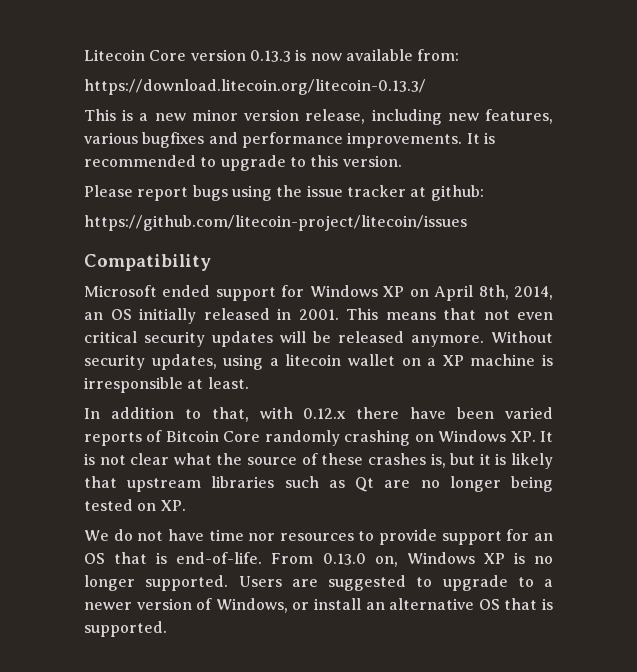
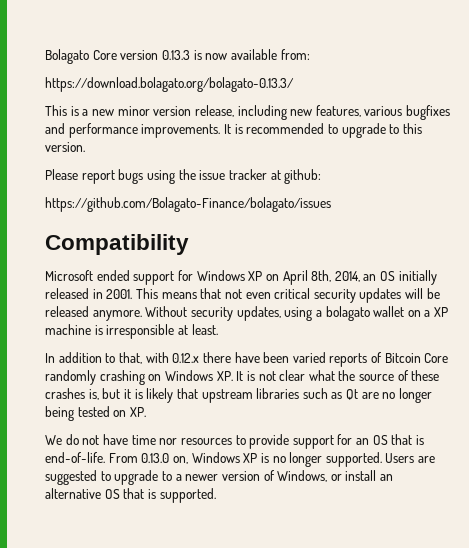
- Litecoin Core version 0.13.3 is now available from:
+ Bolagato Core version 0.13.3 is now available from:
- https://download.litecoin.org/litecoin-0.13.3/
+ https://download.bolagato.org/bolagato-0.13.3/
- https://github.com/litecoin-project/litecoin/issues
+ https://github.com/Bolagato-Finance/bolagato/issues
- Without security updates, using a litecoin wallet on a XP machine is irresponsible at least.
+ Without security updates, using a bolagato wallet on a XP machine is irresponsible at least.

